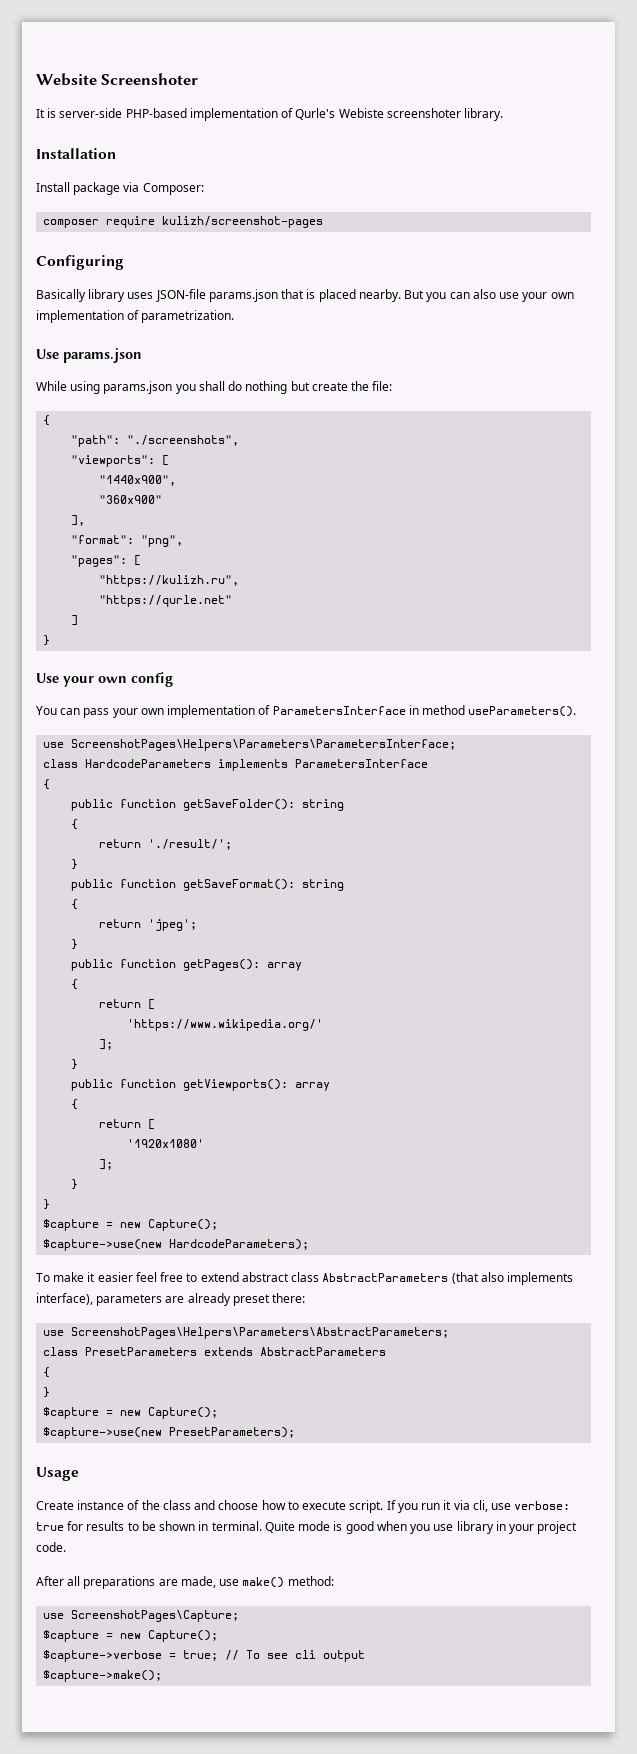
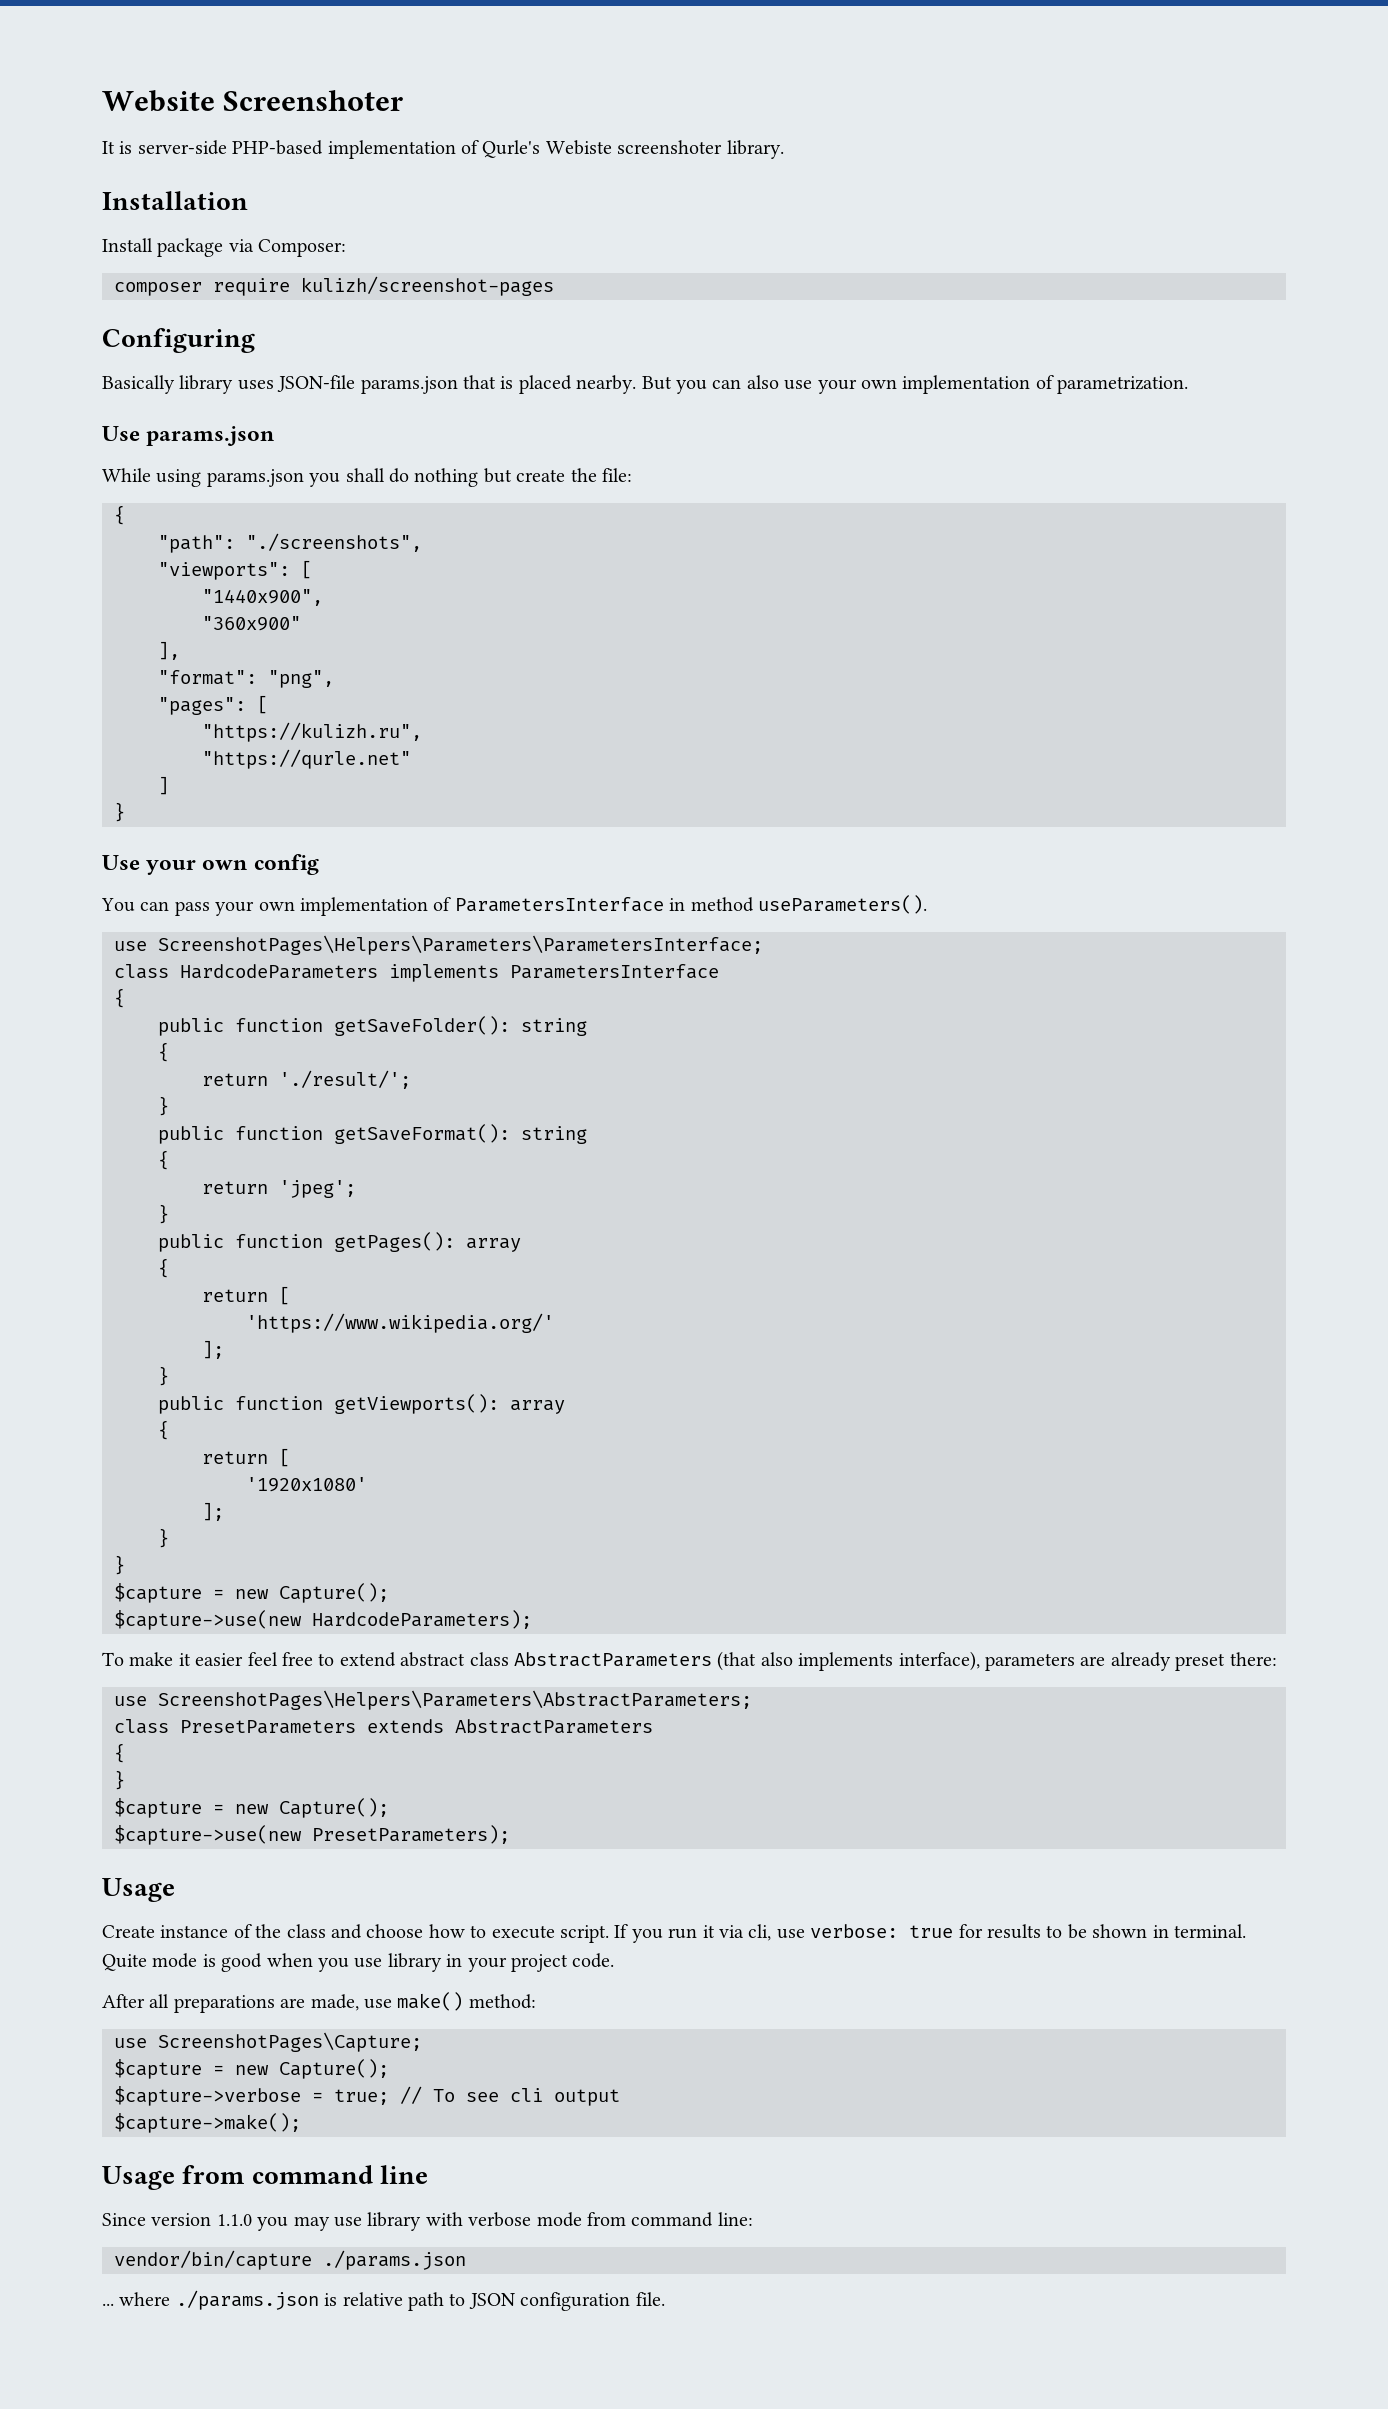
+ Usage from command line
+ Since version 1.1.0 you may use library with verbose mode from command line:
+ vendor/bin/capture ./params.json
+ ... where ./params.json is relative path to JSON configuration file.

